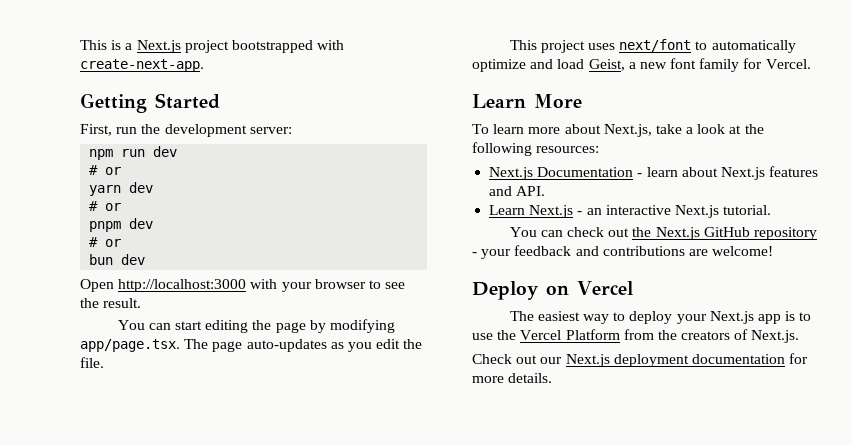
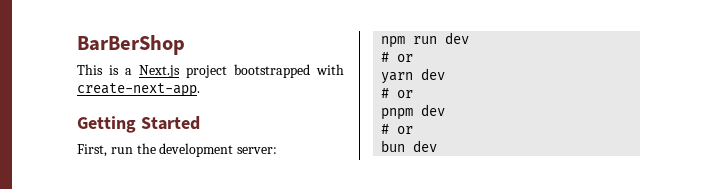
+ BarBerShop
- Open http://localhost:3000 with your browser to see the result.
- You can start editing the page by modifying app/page.tsx. The page auto-updates as you edit the file.
- This project uses next/font to automatically optimize and load Geist, a new font family for Vercel.
- Learn More
- To learn more about Next.js, take a look at the following resources:
- Next.js Documentation - learn about Next.js features and API.
- Learn Next.js - an interactive Next.js tutorial.
- You can check out the Next.js GitHub repository - your feedback and contributions are welcome!
- Deploy on Vercel
- The easiest way to deploy your Next.js app is to use the Vercel Platform from the creators of Next.js.
- Check out our Next.js deployment documentation for more details.

